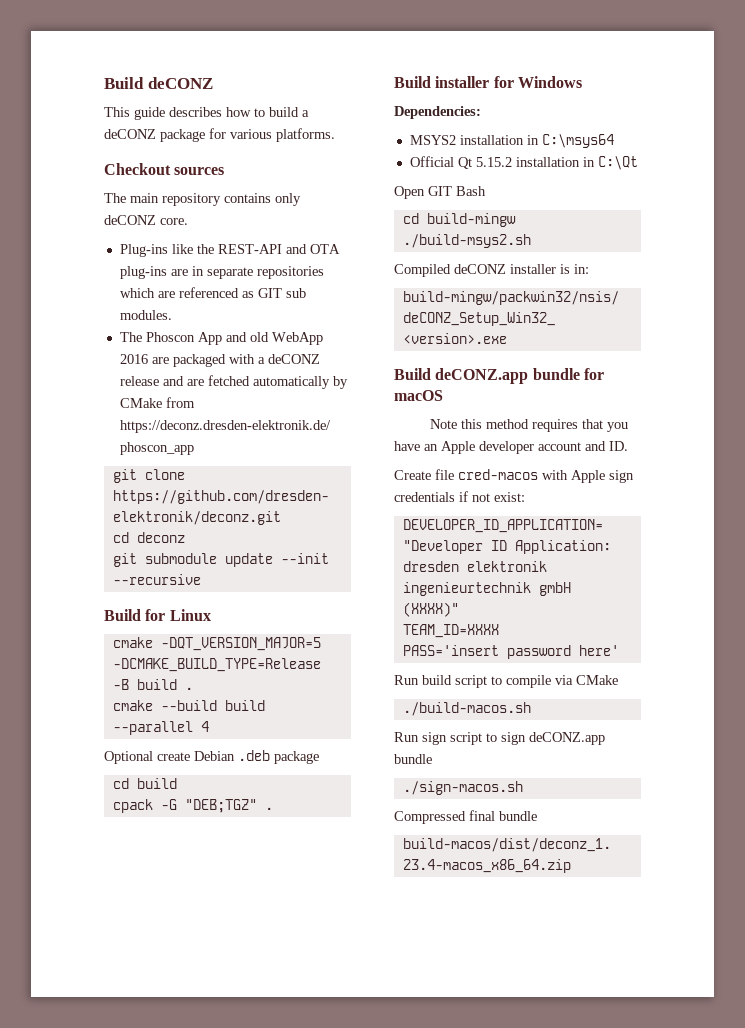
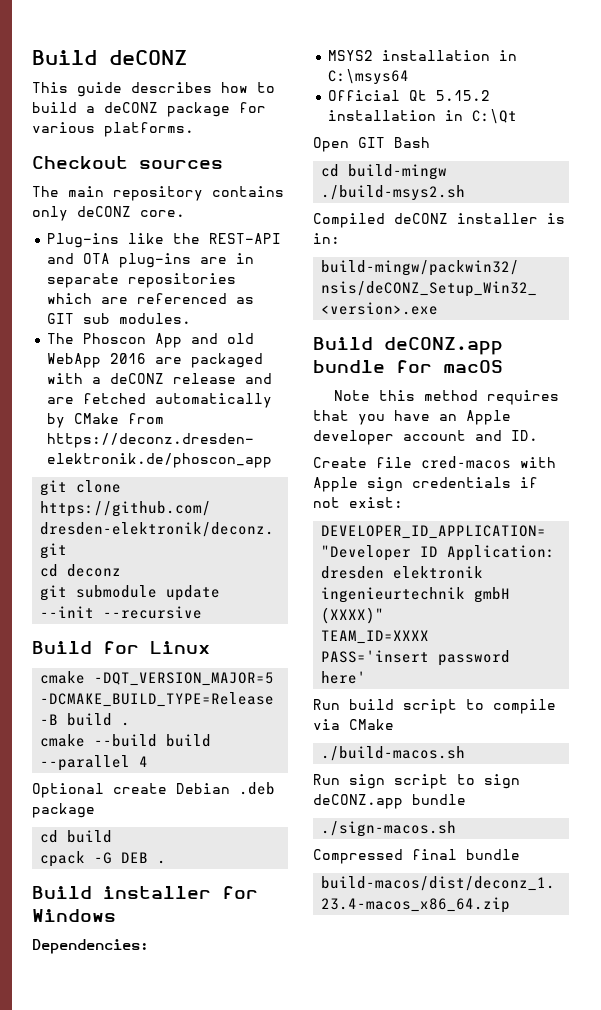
- cpack -G "DEB;TGZ" .
+ cpack -G DEB .

